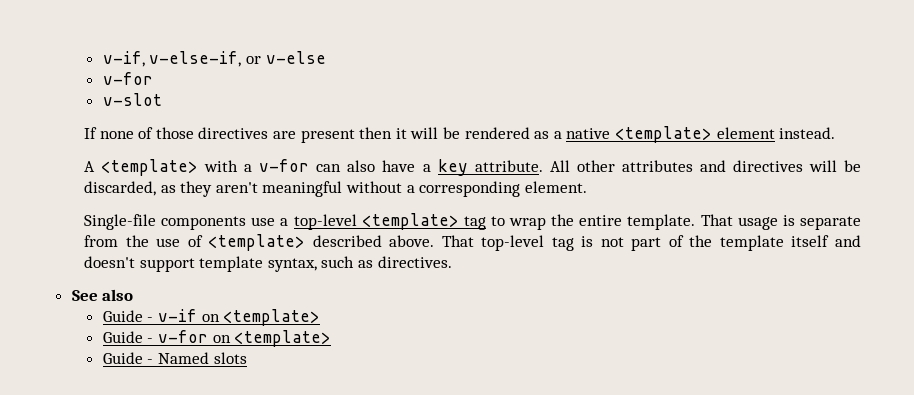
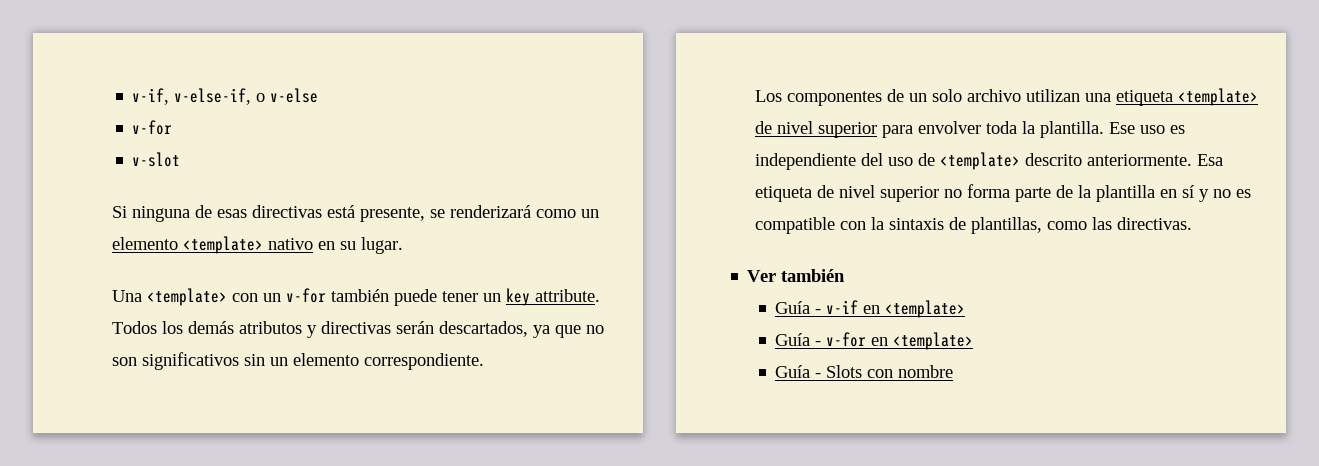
- v-if, v-else-if, or v-else
+ v-if, v-else-if, o v-else
- If none of those directives are present then it will be rendered as a native <template> element instead.
- A <template> with a v-for can also have a key attribute. All other attributes and directives will be discarded, as they aren't meaningful without a corresponding element.
- Single-file components use a top-level <template> tag to wrap the entire template. That usage is separate from the use of <template> described above. That top-level tag is not part of the template itself and doesn't support template syntax, such as directives.
- See also
- Guide - v-if on <template>
- Guide - v-for on <template>
- Guide - Named slots
+ Si ninguna de esas directivas está presente, se renderizará como un elemento <template> nativo en su lugar.
+ Una <template> con un v-for también puede tener un key attribute. Todos los demás atributos y directivas serán descartados, ya que no son significativos sin un elemento correspondiente.
+ Los componentes de un solo archivo utilizan una etiqueta <template> de nivel superior para envolver toda la plantilla. Ese uso es independiente del uso de <template> descrito anteriormente. Esa etiqueta de nivel superior no forma parte de la plantilla en sí y no es compatible con la sintaxis de plantillas, como las directivas.
+ Ver también
+ Guía - v-if en <template>
+ Guía - v-for en <template>
+ Guía - Slots con nombre

